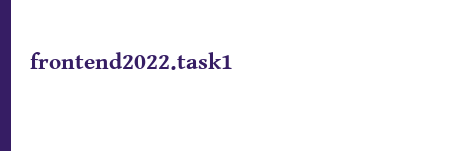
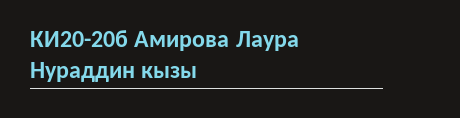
- frontend2022.task1
+ КИ20-20б Амирова Лаура Нураддин кызы

